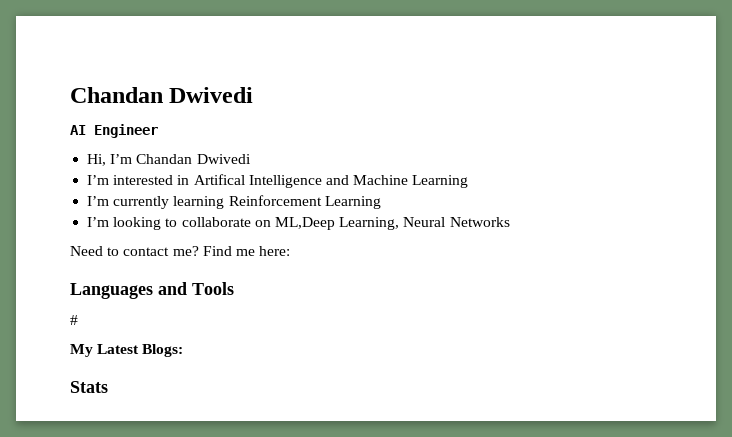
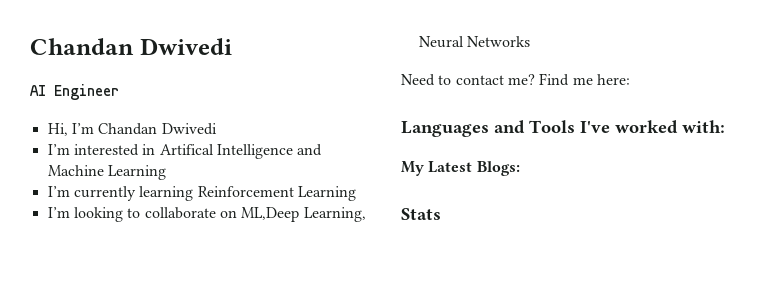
- Languages and Tools
- #
+ Languages and Tools I've worked with:

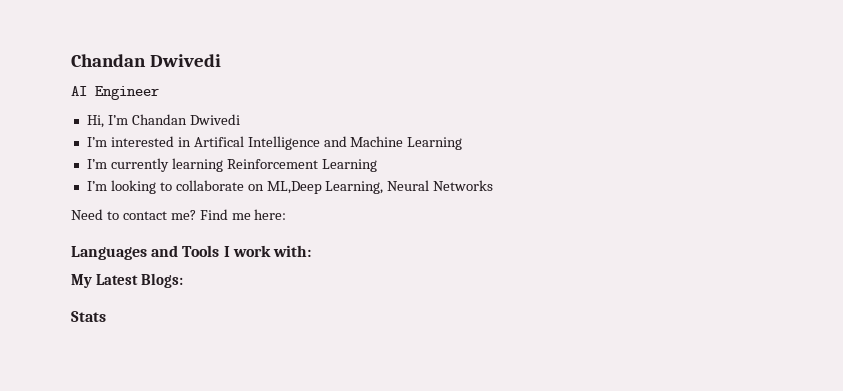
- Languages and Tools I've worked with:
+ Languages and Tools I work with:

